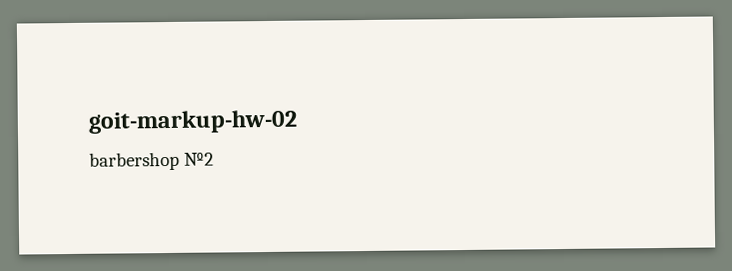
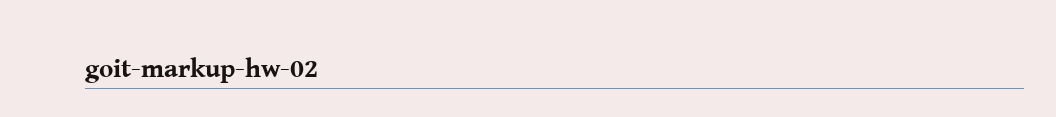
- barbershop №2

